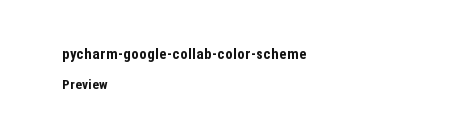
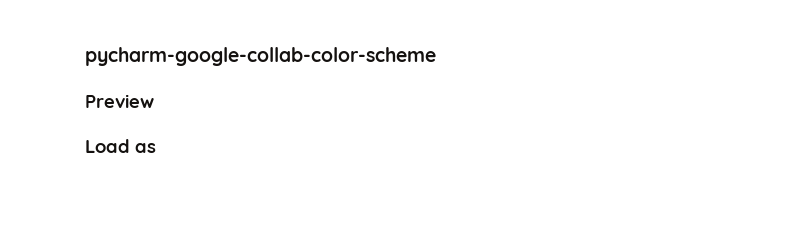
+ Load as

